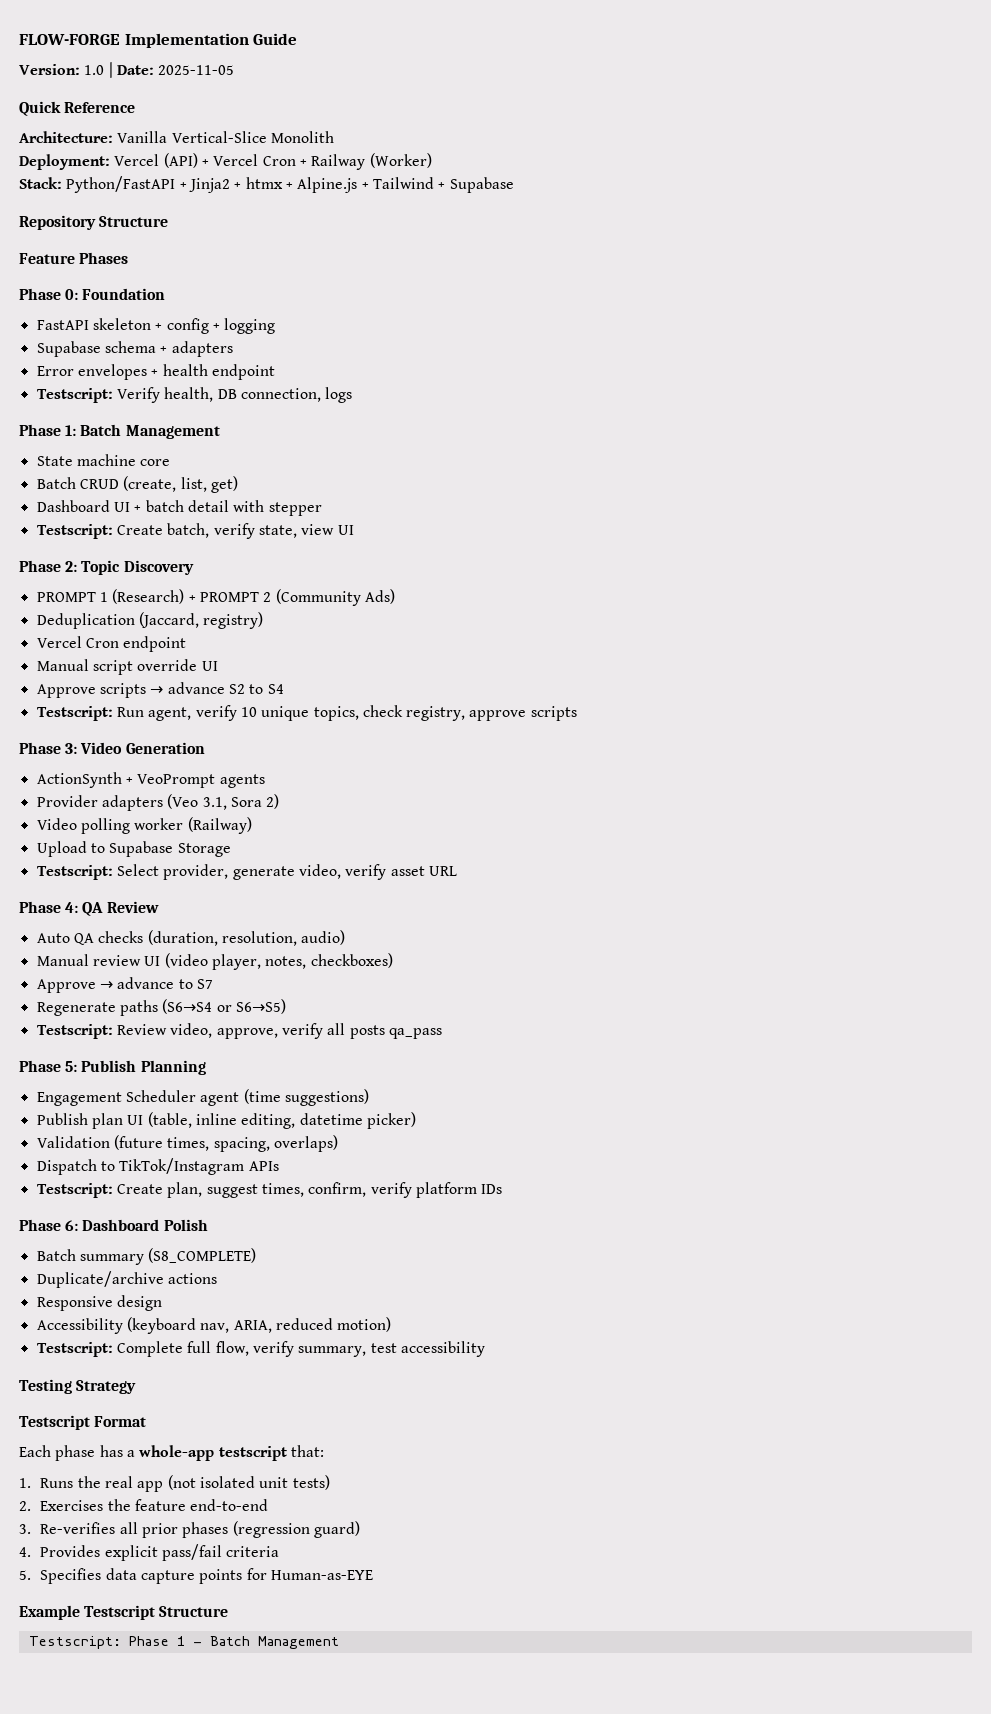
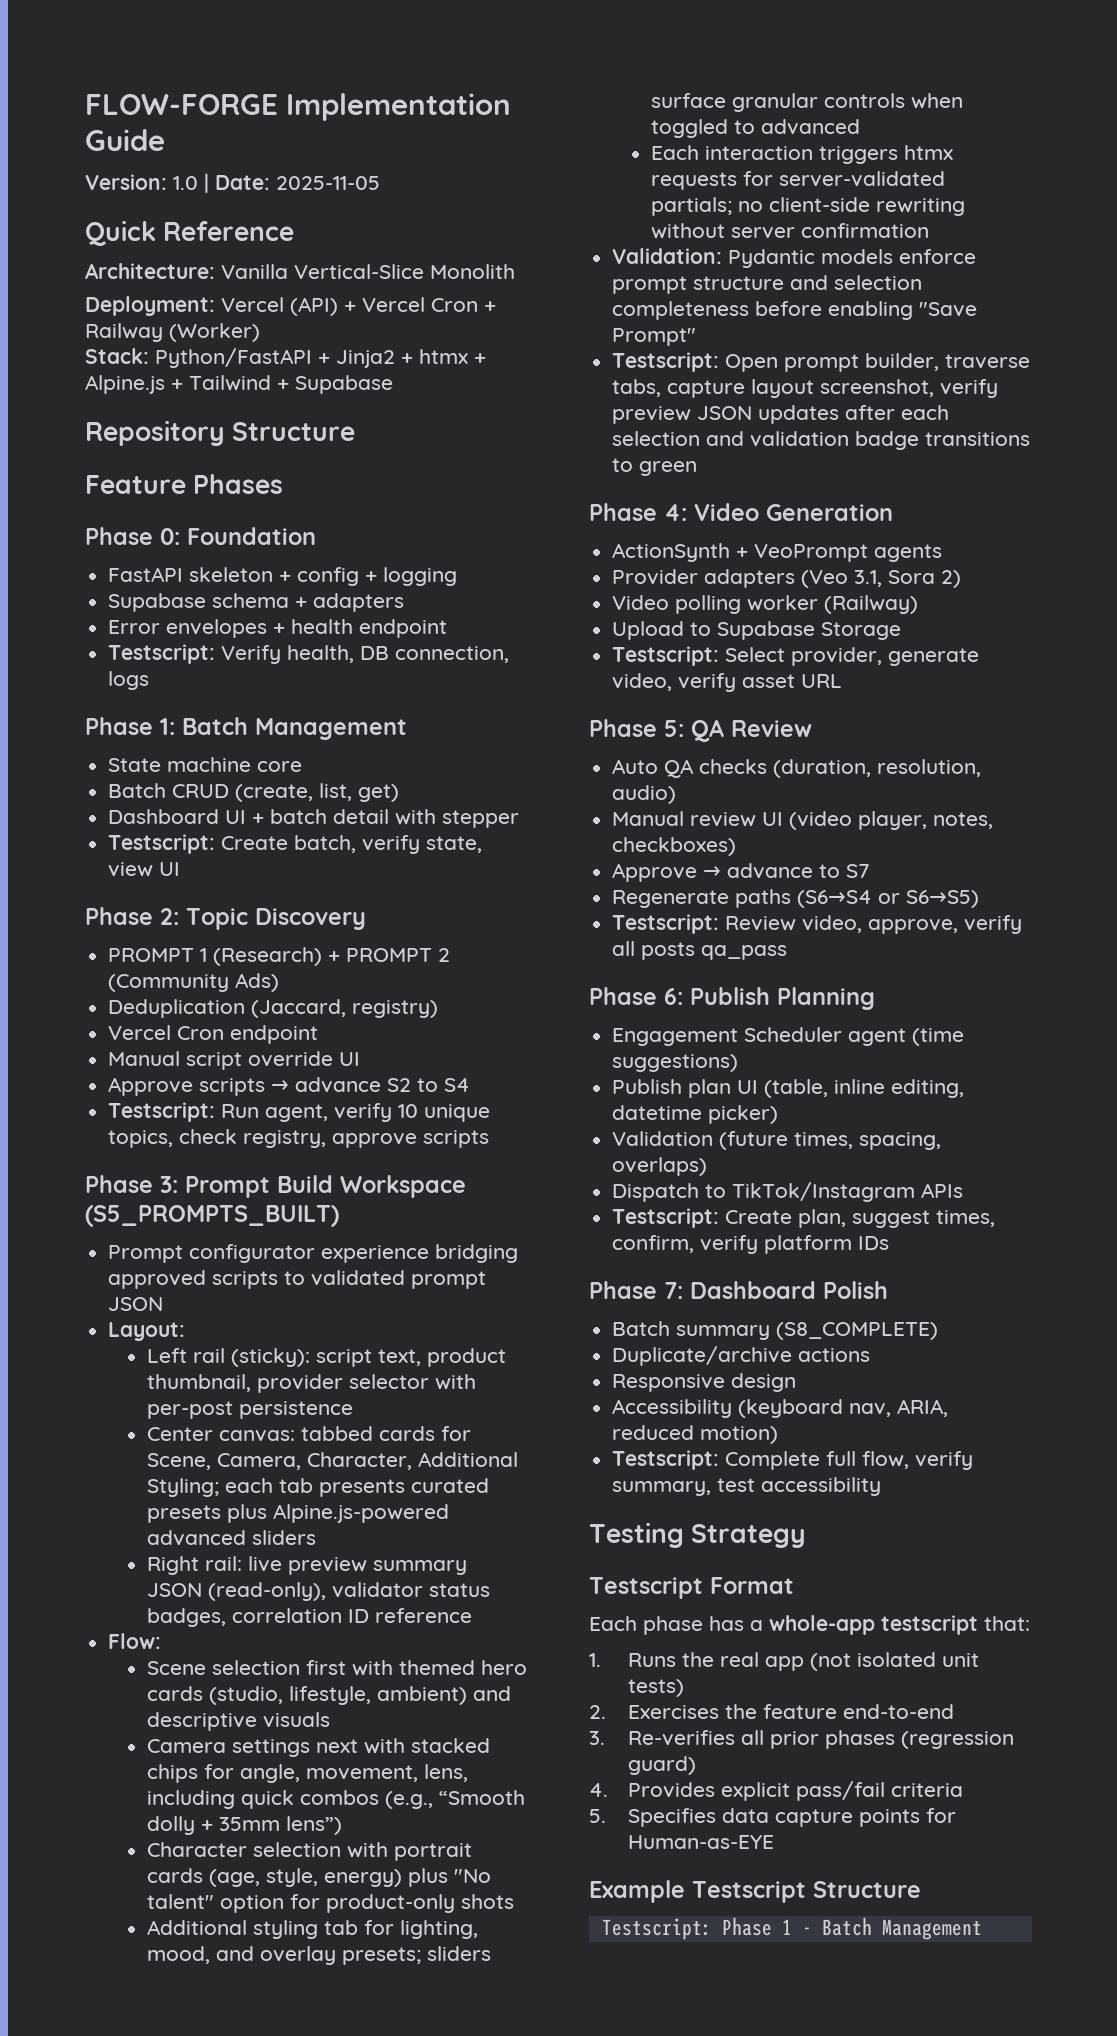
- Phase 3: Video Generation
+ Phase 3: Prompt Build Workspace (S5_PROMPTS_BUILT)
+ Prompt configurator experience bridging approved scripts to validated prompt JSON
+ Layout:
+ Left rail (sticky): script text, product thumbnail, provider selector with per-post persistence
+ Center canvas: tabbed cards for Scene, Camera, Character, Additional Styling; each tab presents curated presets plus Alpine.js-powered advanced sliders
+ Right rail: live preview summary JSON (read-only), validator status badges, correlation ID reference
+ Flow:
+ Scene selection first with themed hero cards (studio, lifestyle, ambient) and descriptive visuals
+ Camera settings next with stacked chips for angle, movement, lens, including quick combos (e.g., “Smooth dolly + 35mm lens”)
+ Character selection with portrait cards (age, style, energy) plus "No talent" option for product-only shots
+ Additional styling tab for lighting, mood, and overlay presets; sliders surface granular controls when toggled to advanced
+ Each interaction triggers htmx requests for server-validated partials; no client-side rewriting without server confirmation
+ Validation: Pydantic models enforce prompt structure and selection completeness before enabling "Save Prompt"
+ Testscript: Open prompt builder, traverse tabs, capture layout screenshot, verify preview JSON updates after each selection and validation badge transitions to green
+ Phase 4: Video Generation
- Phase 4: QA Review
+ Phase 5: QA Review
- Phase 5: Publish Planning
+ Phase 6: Publish Planning
- Phase 6: Dashboard Polish
+ Phase 7: Dashboard Polish

